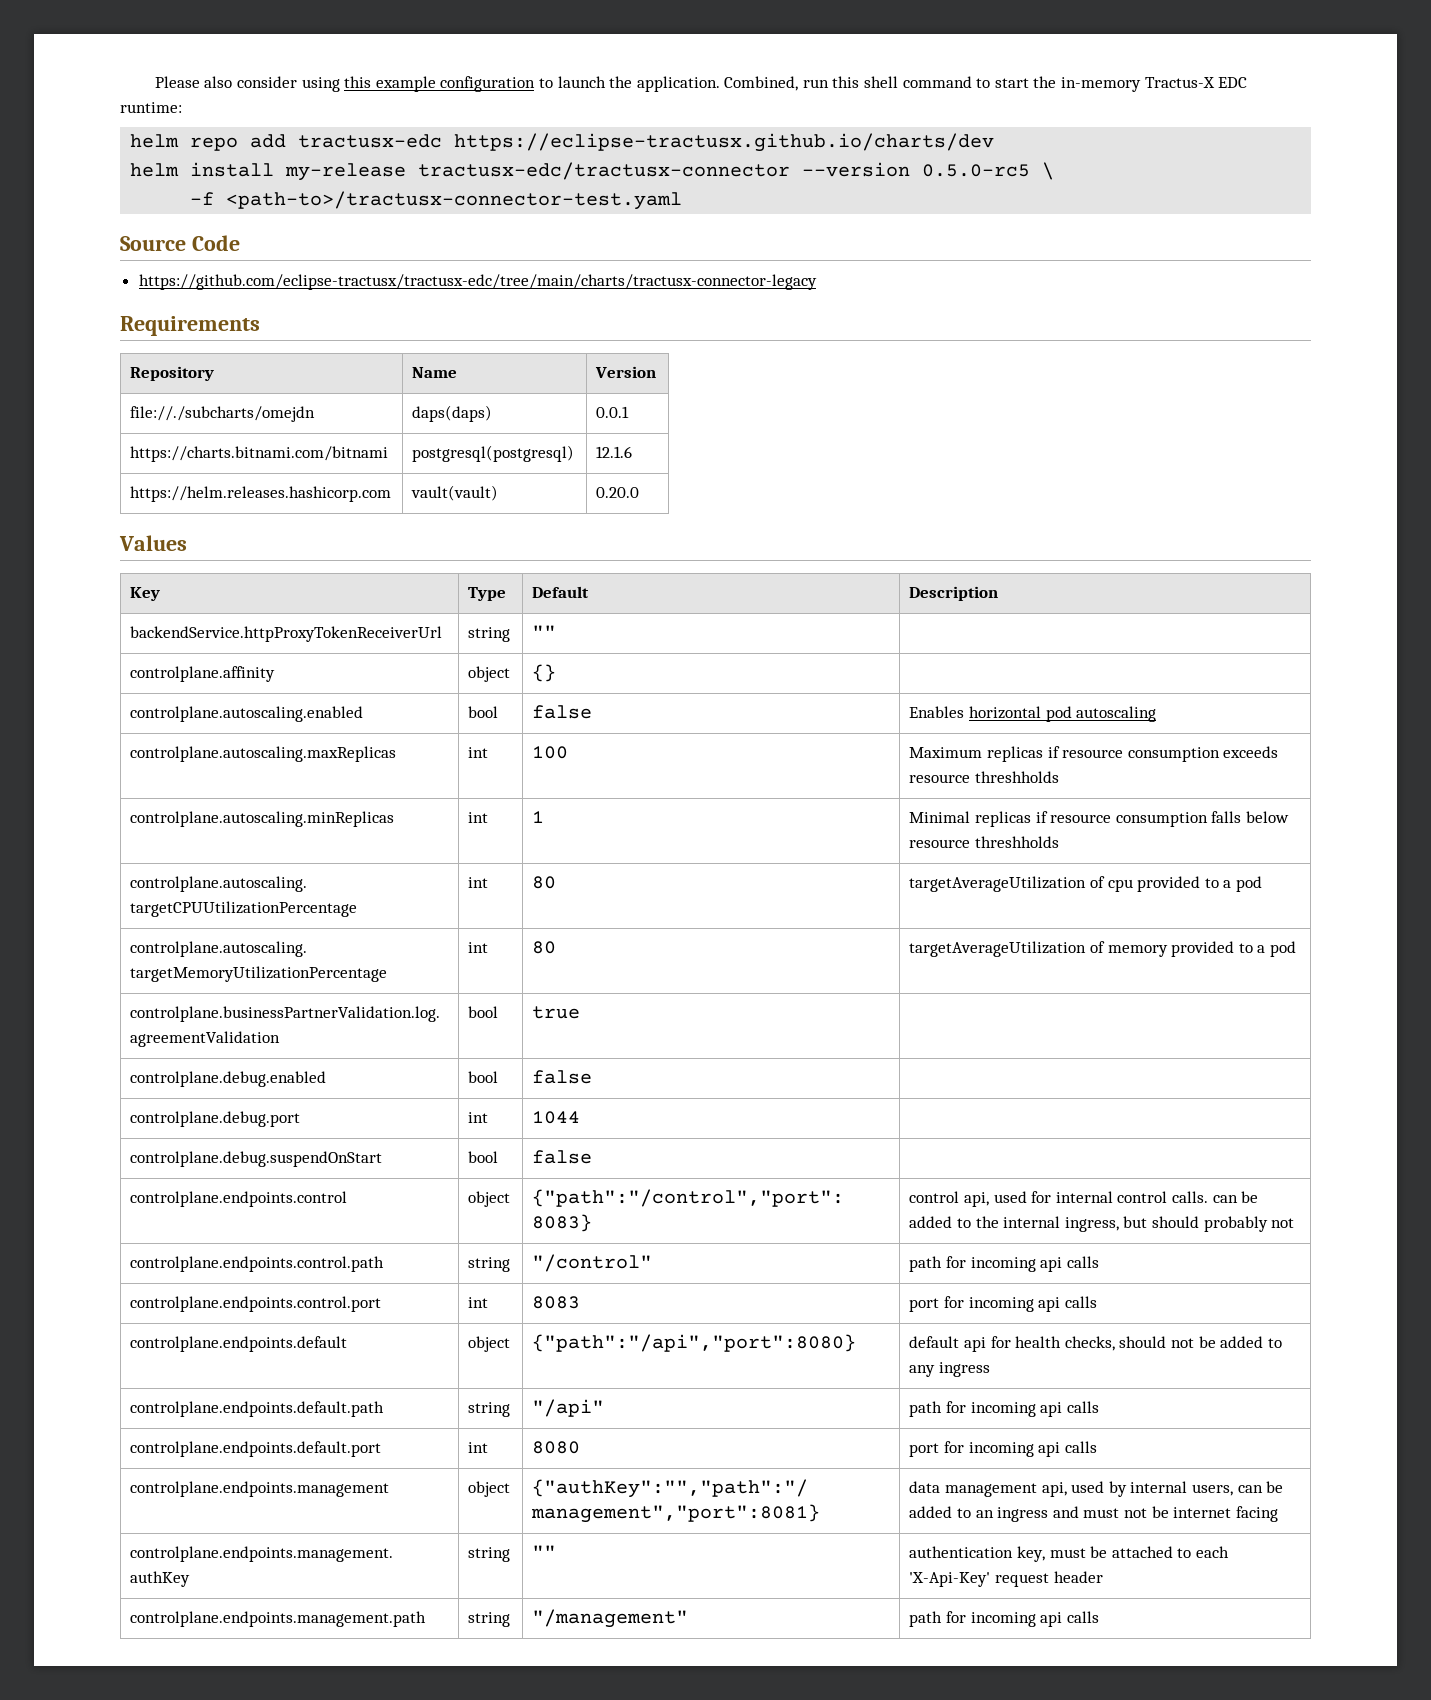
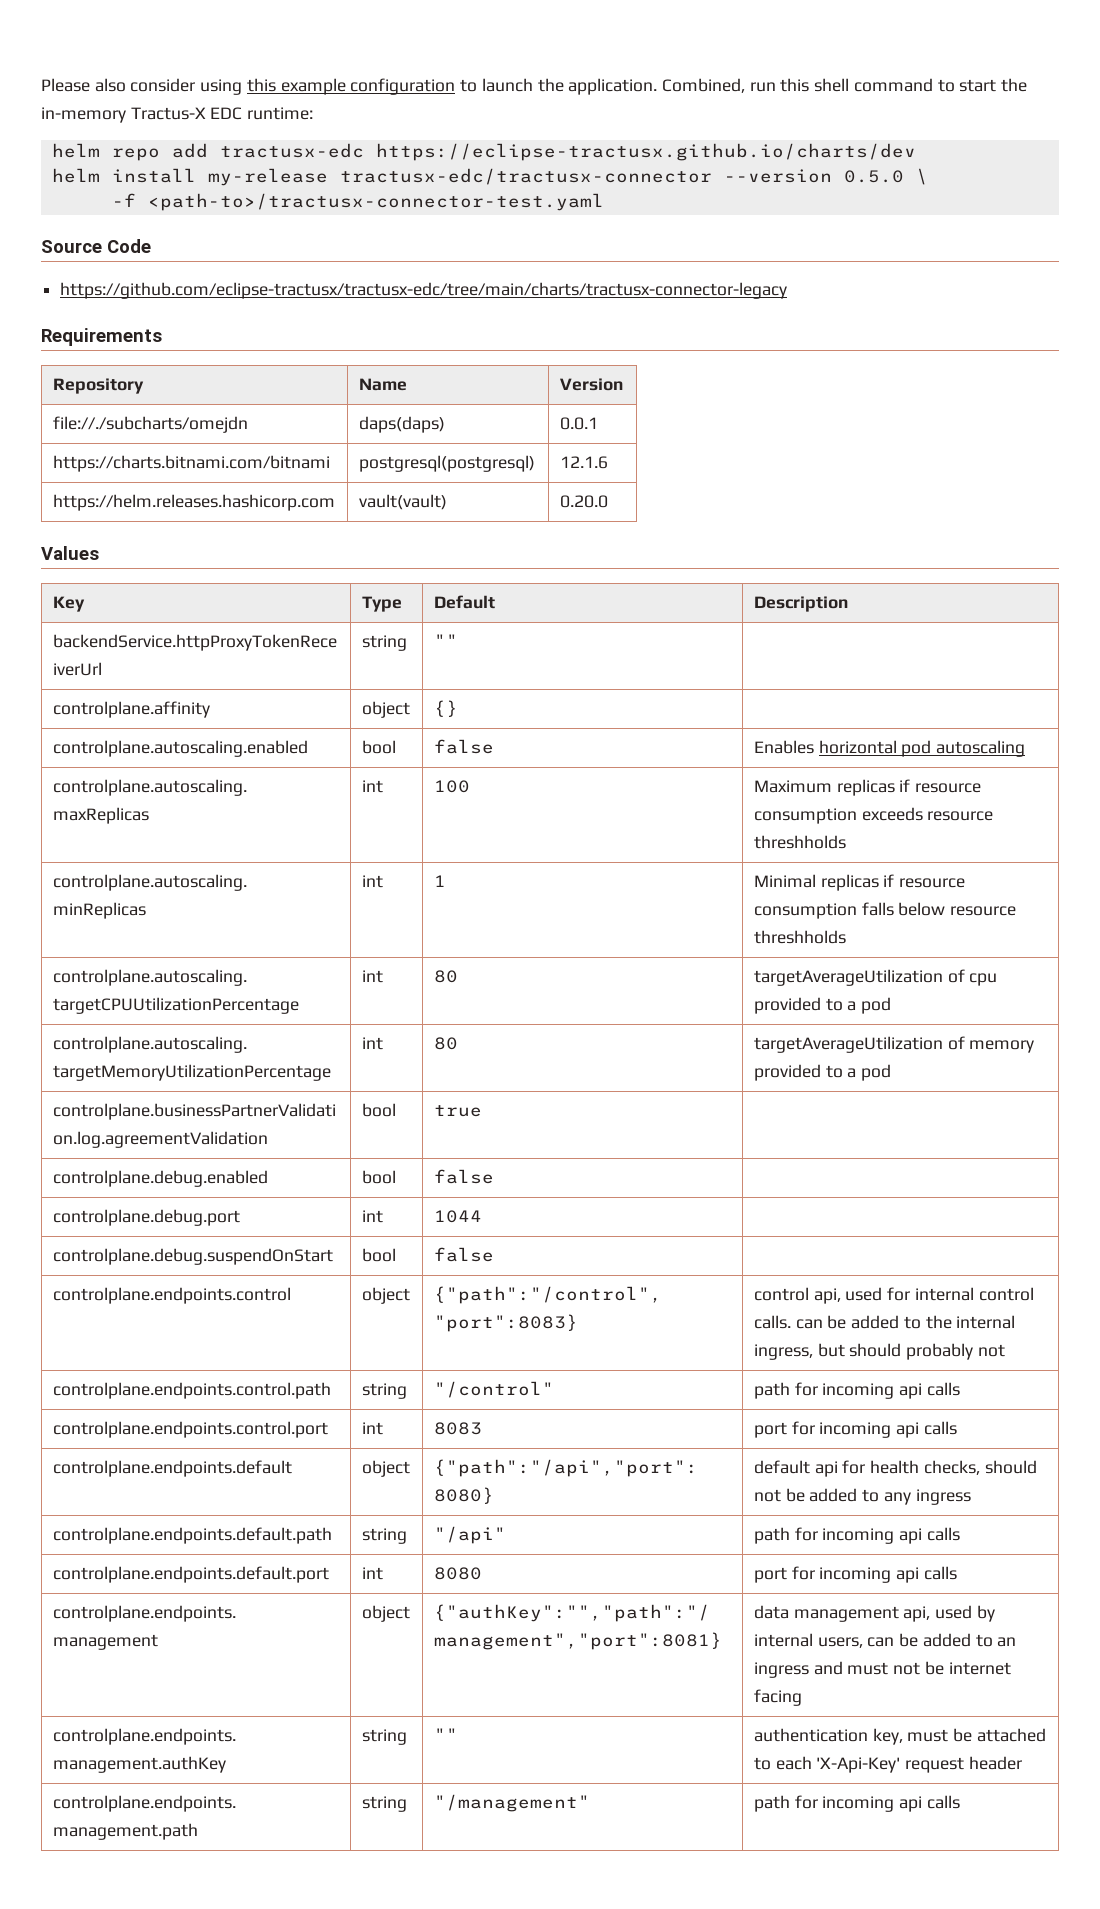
- helm install my-release tractusx-edc/tractusx-connector --version 0.5.0-rc5 \
+ helm install my-release tractusx-edc/tractusx-connector --version 0.5.0 \

